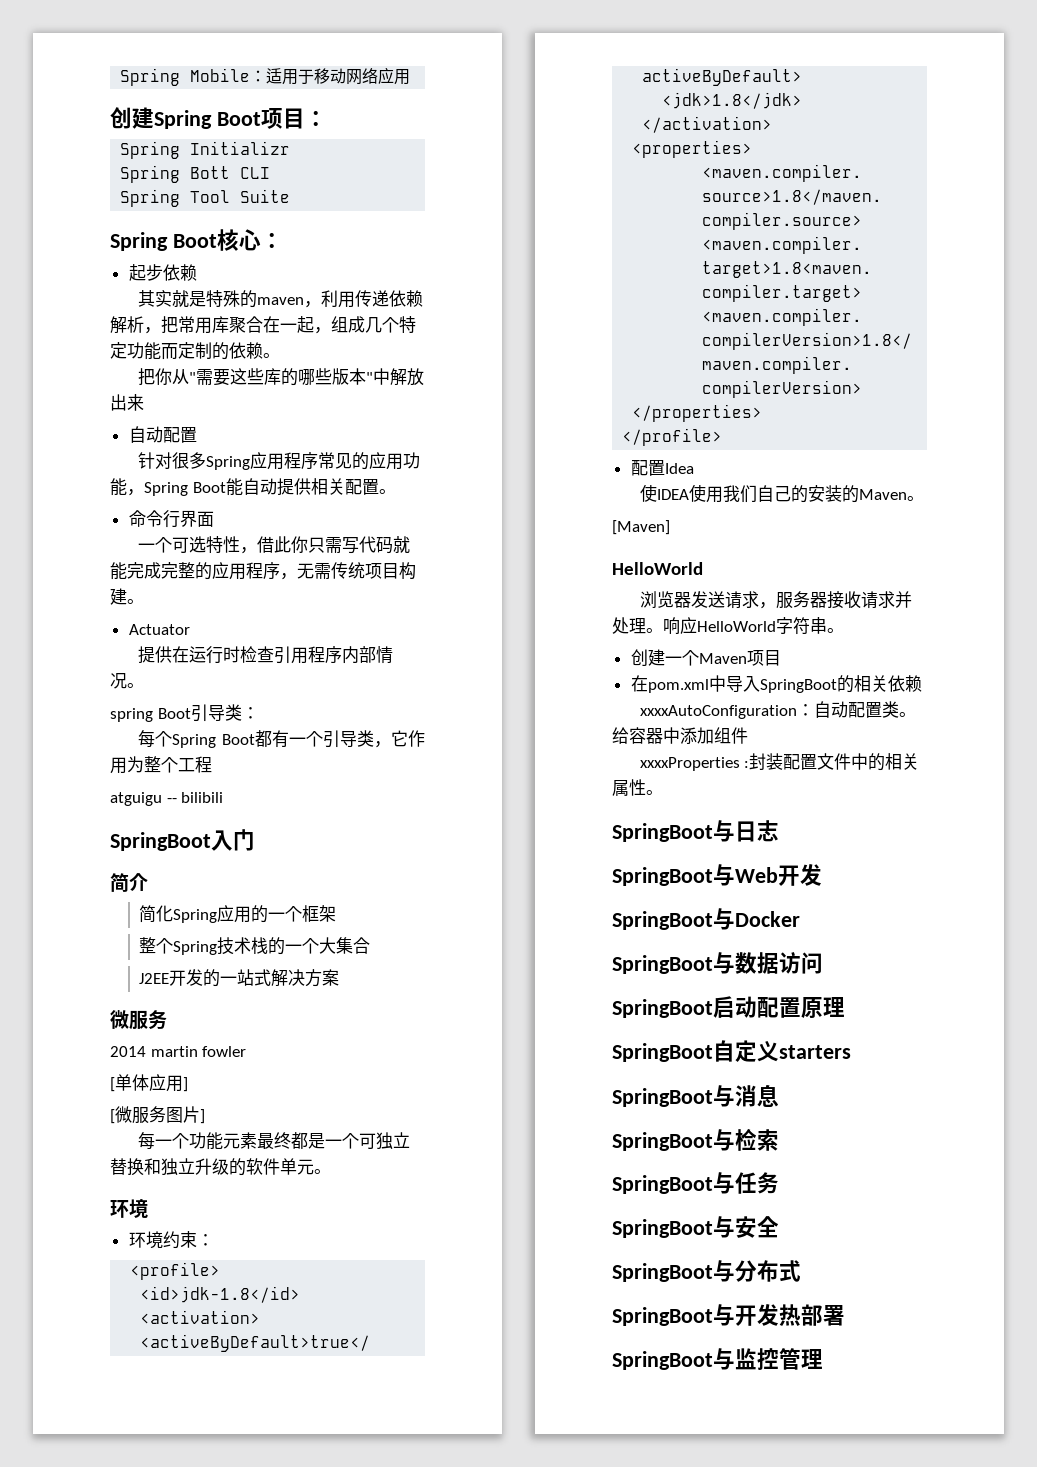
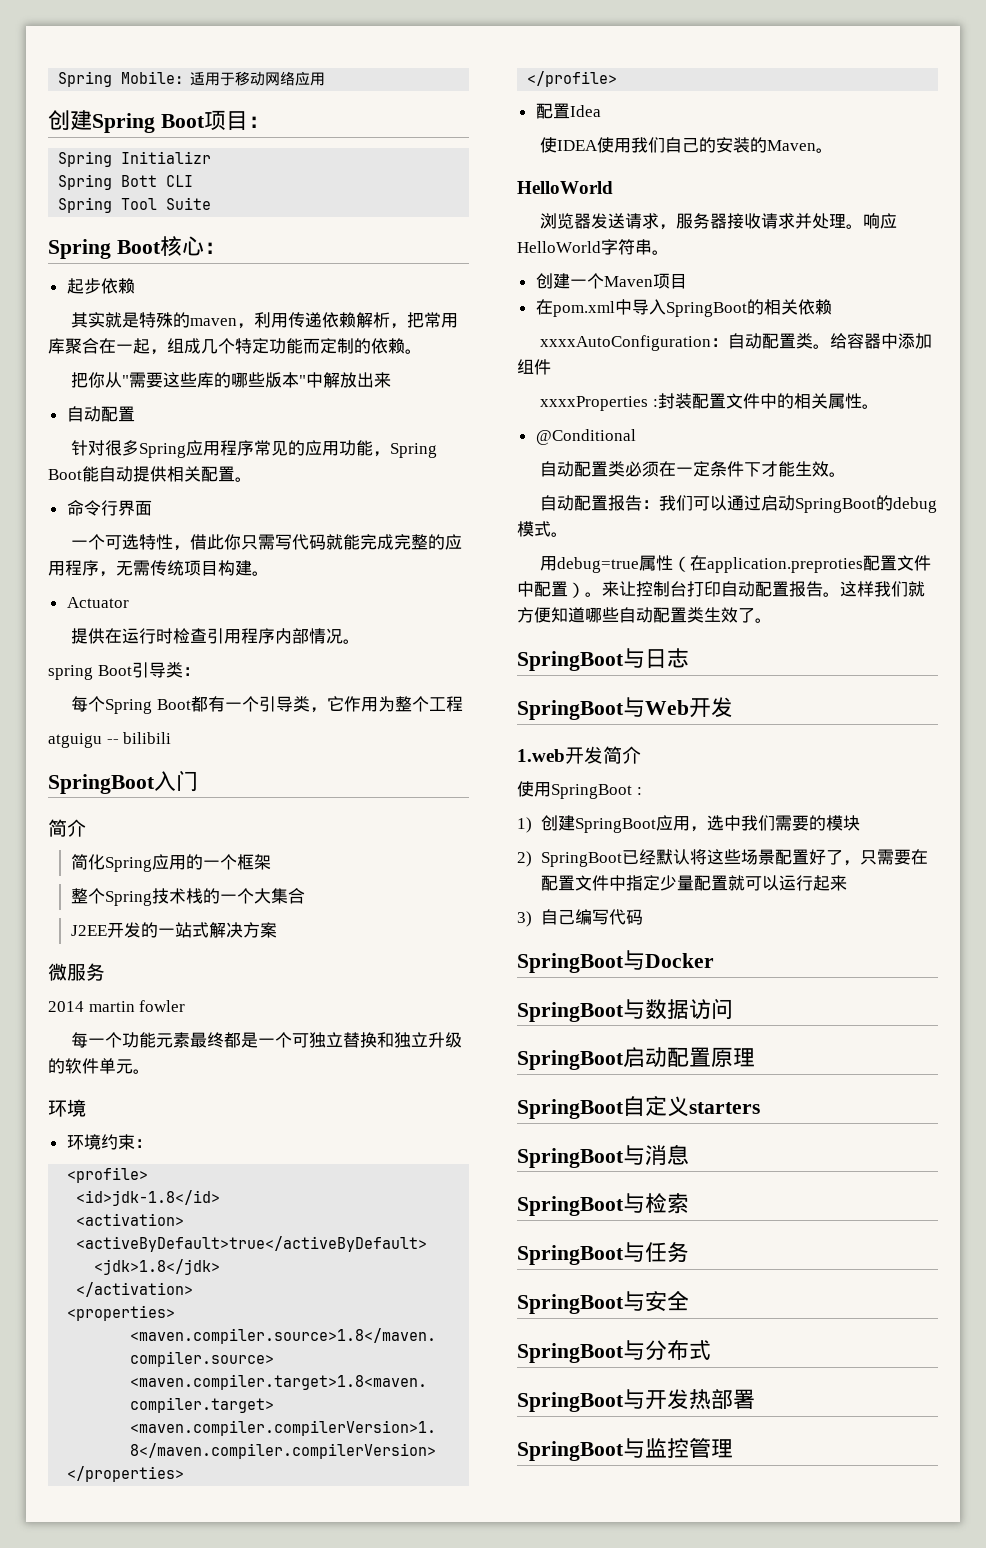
- [单体应用]
- [微服务图片]
- [Maven]
+ @Conditional
+ 自动配置类必须在一定条件下才能生效。
+ 自动配置报告：我们可以通过启动SpringBoot的debug模式。
+ 用debug=true属性（在application.preproties配置文件中配置）。来让控制台打印自动配置报告。这样我们就方便知道哪些自动配置类生效了。
+ 1.web开发简介
+ 使用SpringBoot :
+ 1)创建SpringBoot应用，选中我们需要的模块
+ 2) SpringBoot已经默认将这些场景配置好了，只需要在配置文件中指定少量配置就可以运行起来
+ 3)自己编写代码

